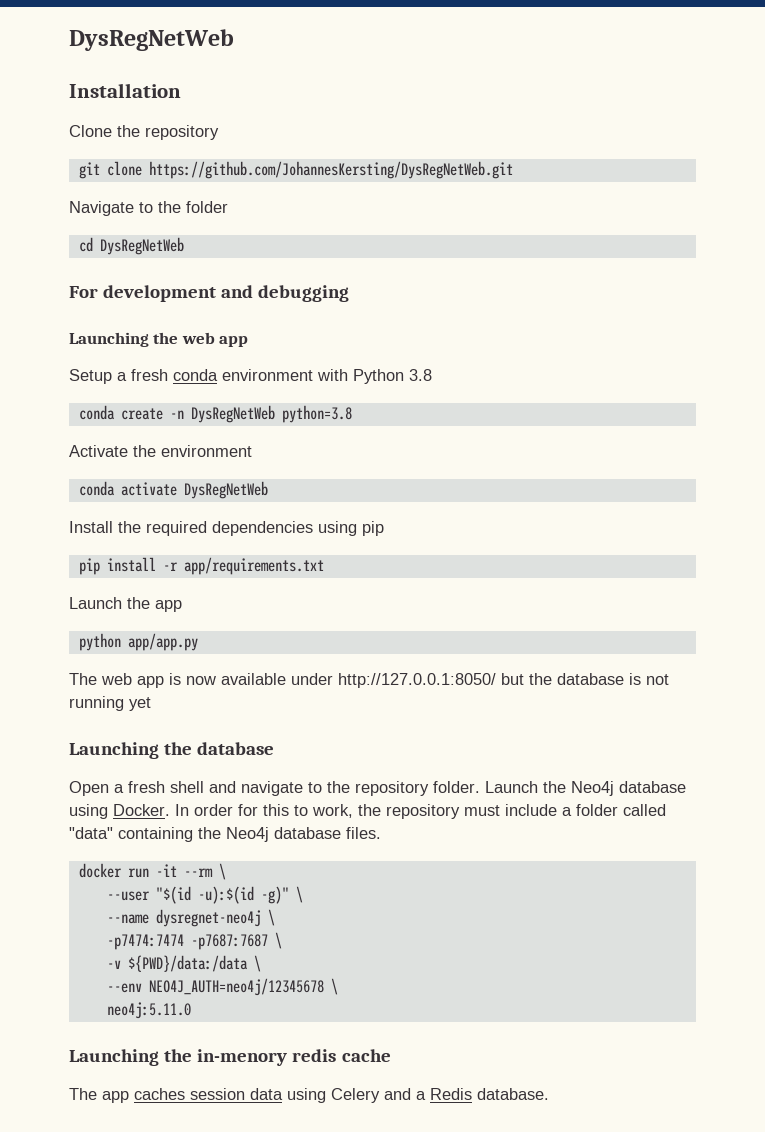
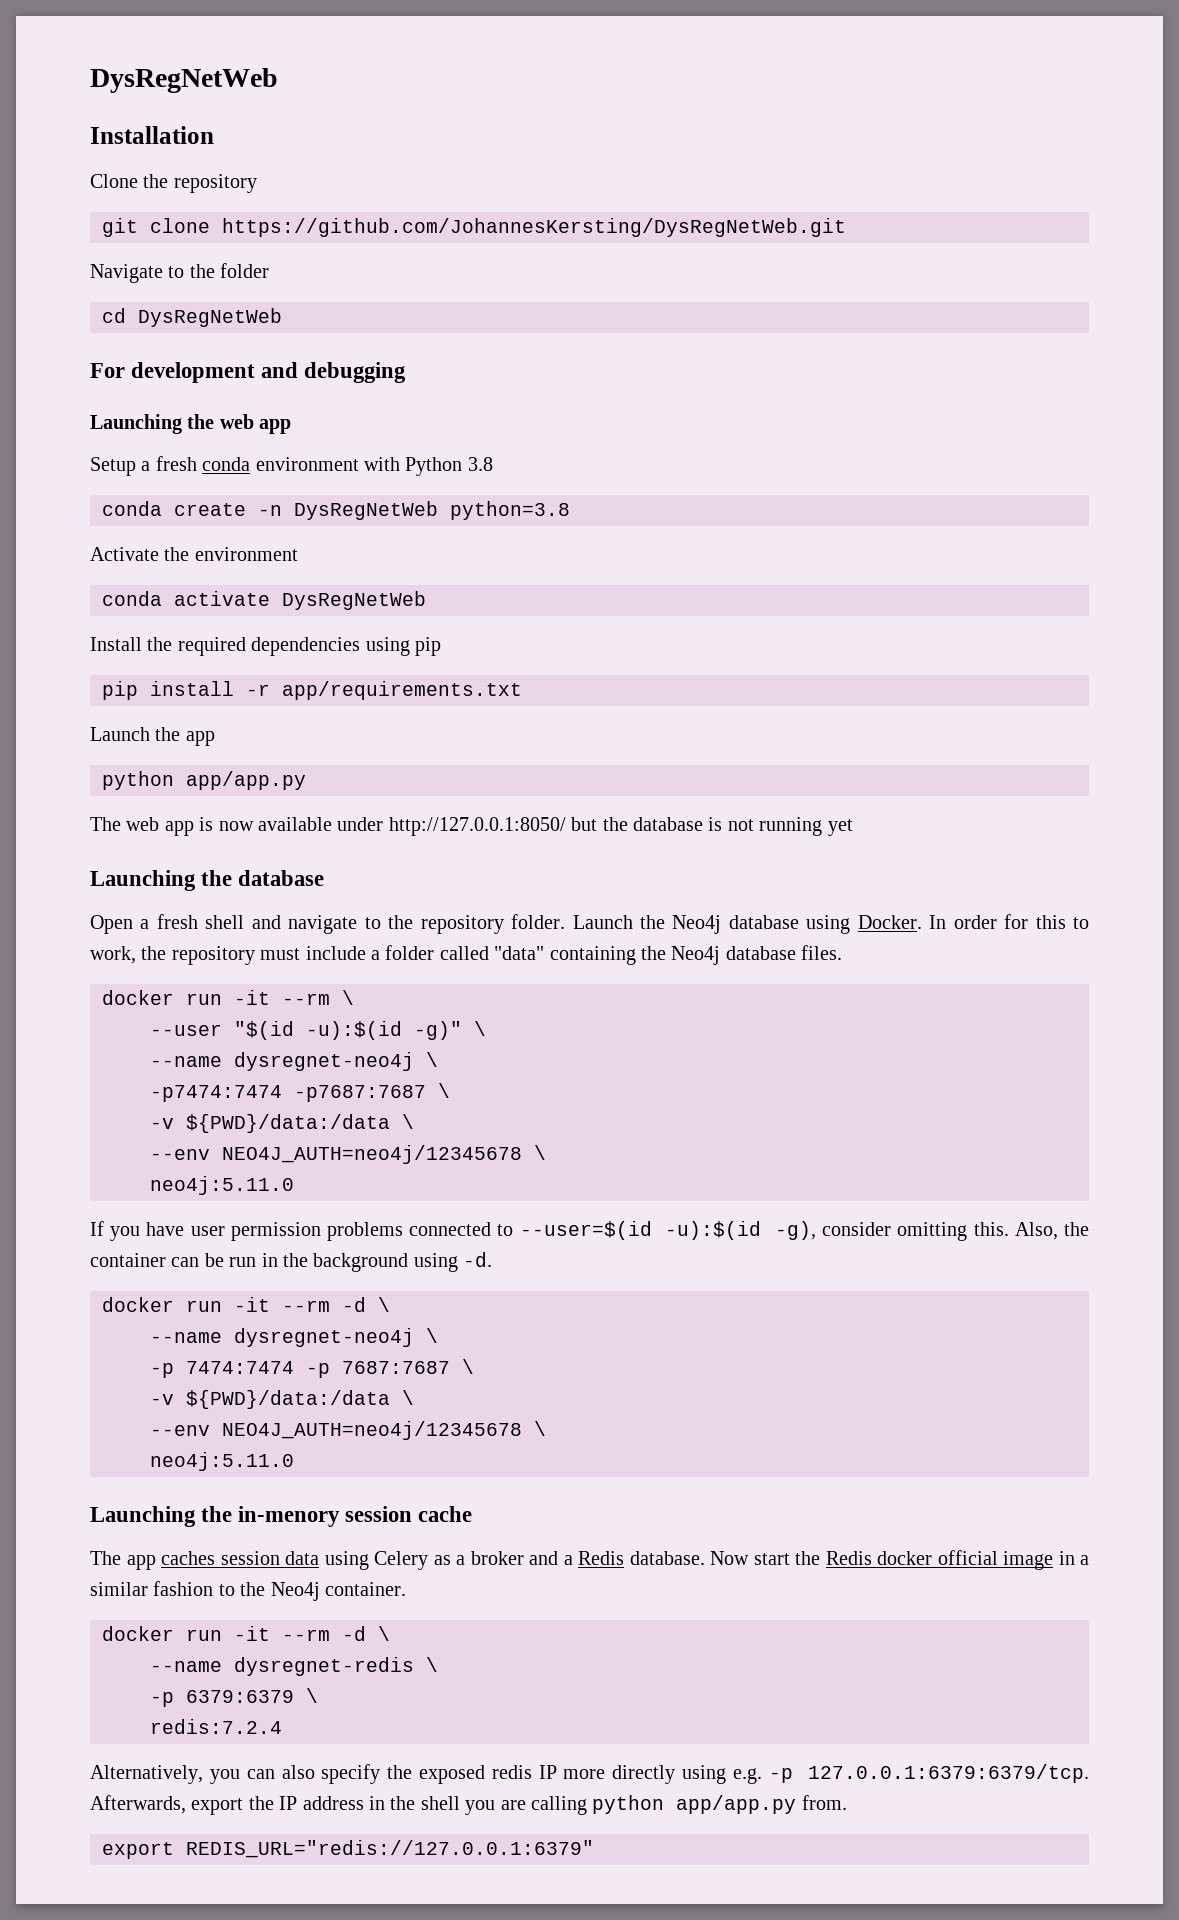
+ If you have user permission problems connected to --user=$(id -u):$(id -g), consider omitting this. Also, the container can be run in the background using -d.
+ docker run -it --rm -d \
+ --name dysregnet-neo4j \
+ -p 7474:7474 -p 7687:7687 \
+ -v ${PWD}/data:/data \
+ --env NEO4J_AUTH=neo4j/12345678 \
+ neo4j:5.11.0
- Launching the in-menory redis cache
+ Launching the in-menory session cache
- The app caches session data using Celery and a Redis database.
+ The app caches session data using Celery as a broker and a Redis database.
+ Now start the Redis docker official image in a similar fashion to the Neo4j container.
+ docker run -it --rm -d \
+ --name dysregnet-redis \
+ -p 6379:6379 \
+ redis:7.2.4
+ Alternatively, you can also specify the exposed redis IP more directly using e.g. -p 127.0.0.1:6379:6379/tcp. Afterwards, export the IP address in the shell you are calling python app/app.py from.
+ export REDIS_URL="redis://127.0.0.1:6379"

